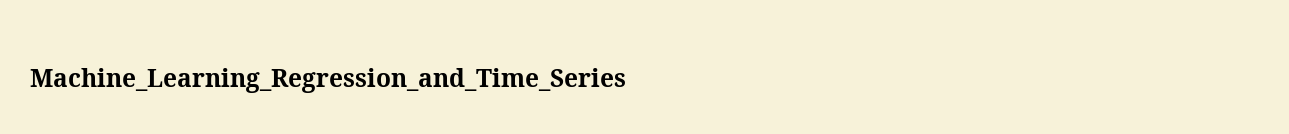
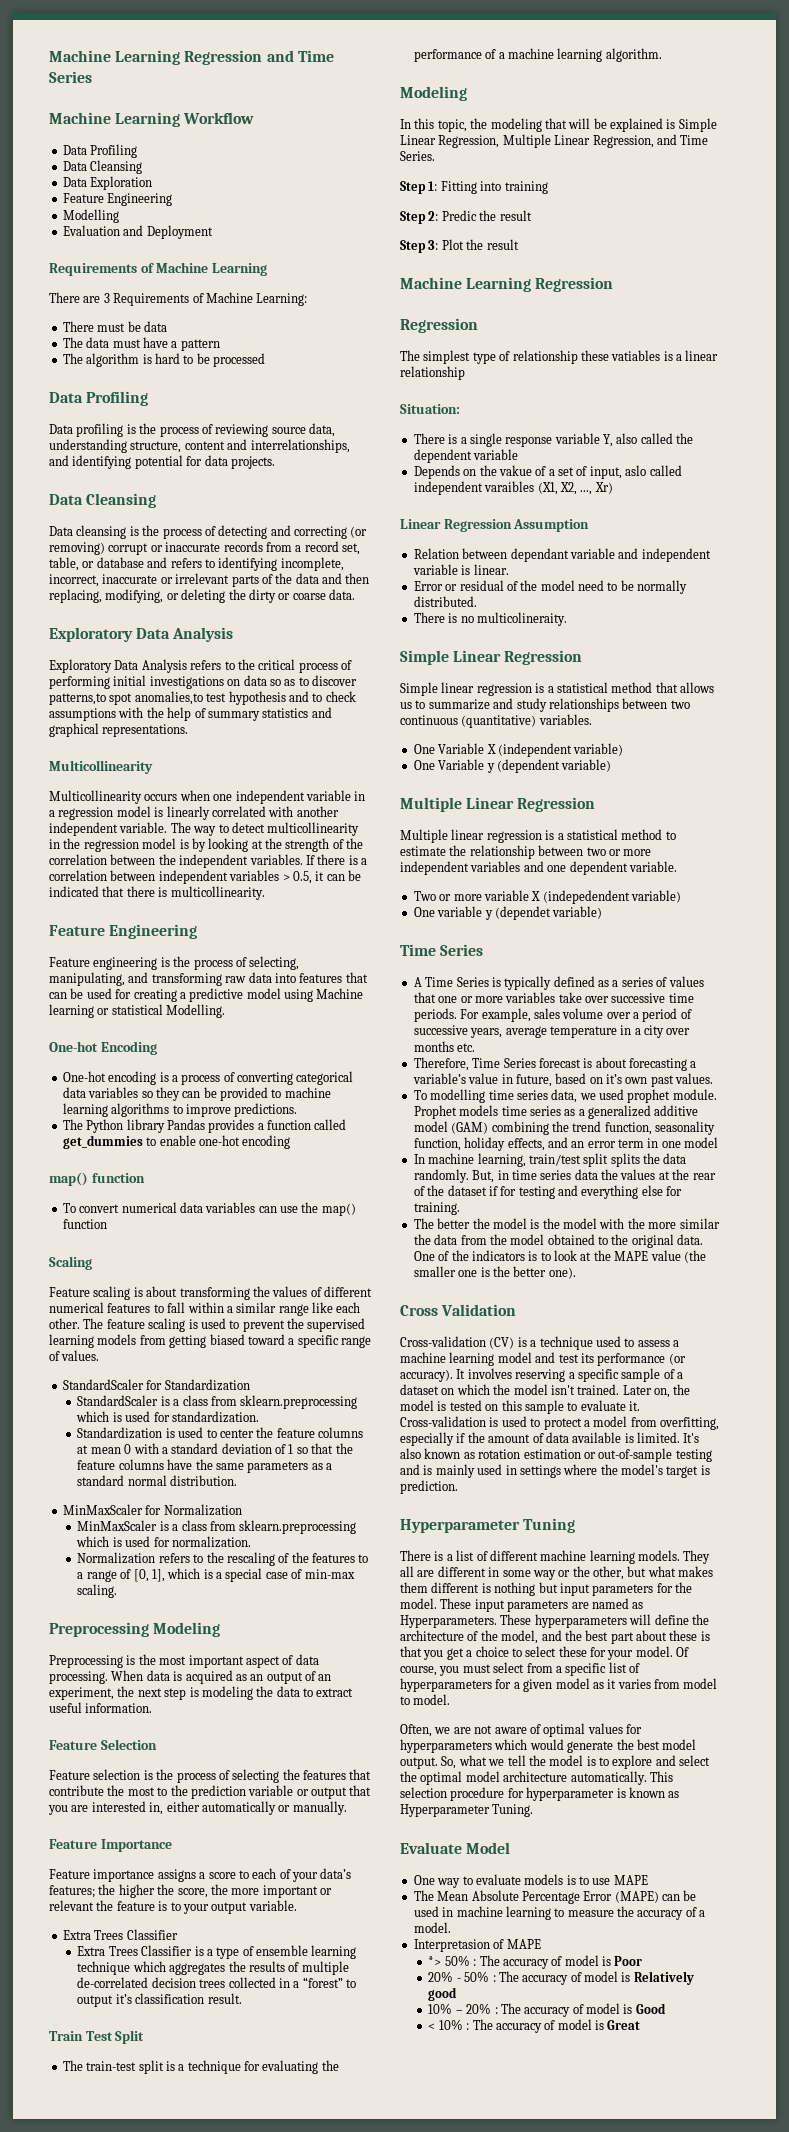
- Machine_Learning_Regression_and_Time_Series
+ Machine Learning Regression and Time Series
+ Machine Learning Workflow
+ Data Profiling
+ Data Cleansing
+ Data Exploration
+ Feature Engineering
+ Modelling
+ Evaluation and Deployment
+ Requirements of Machine Learning
+ There are 3 Requirements of Machine Learning:
+ There must be data
+ The data must have a pattern
+ The algorithm is hard to be processed
+ Data Profiling
+ Data profiling is the process of reviewing source data, understanding structure, content and interrelationships, and identifying potential for data projects.
+ Data Cleansing
+ Data cleansing is the process of detecting and correcting (or removing) corrupt or inaccurate records from a record set, table, or database and refers to identifying incomplete, incorrect, inaccurate or irrelevant parts of the data and then replacing, modifying, or deleting the dirty or coarse data.
+ Exploratory Data Analysis
+ Exploratory Data Analysis refers to the critical process of performing initial investigations on data so as to discover patterns,to spot anomalies,to test hypothesis and to check assumptions with the help of summary statistics and graphical representations.
+ Multicollinearity
+ Multicollinearity occurs when one independent variable in a regression model is linearly correlated with another independent variable. The way to detect multicollinearity in the regression model is by looking at the strength of the correlation between the independent variables. If there is a correlation between independent variables > 0.5, it can be indicated that there is multicollinearity.
+ Feature Engineering
+ Feature engineering is the process of selecting, manipulating, and transforming raw data into features that can be used for creating a predictive model using Machine learning or statistical Modelling.
+ One-hot Encoding
+ One-hot encoding is a process of converting categorical data variables so they can be provided to machine learning algorithms to improve predictions.
+ The Python library Pandas provides a function called get_dummies to enable one-hot encoding
+ map() function
+ To convert numerical data variables can use the map() function
+ Scaling
+ Feature scaling is about transforming the values of different numerical features to fall within a similar range like each other. The feature scaling is used to prevent the supervised learning models from getting biased toward a specific range of values.
+ StandardScaler for Standardization
+ StandardScaler is a class from sklearn.preprocessing which is used for standardization.
+ Standardization is used to center the feature columns at mean 0 with a standard deviation of 1 so that the feature columns have the same parameters as a standard normal distribution.
+ MinMaxScaler for Normalization
+ MinMaxScaler is a class from sklearn.preprocessing which is used for normalization.
+ Normalization refers to the rescaling of the features to a range of [0, 1], which is a special case of min-max scaling.
+ Preprocessing Modeling
+ Preprocessing is the most important aspect of data processing. When data is acquired as an output of an experiment, the next step is modeling the data to extract useful information.
+ Feature Selection
+ Feature selection is the process of selecting the features that contribute the most to the prediction variable or output that you are interested in, either automatically or manually.
+ Feature Importance
+ Feature importance assigns a score to each of your data’s features; the higher the score, the more important or relevant the feature is to your output variable.
+ Extra Trees Classifier
+ Extra Trees Classifier is a type of ensemble learning technique which aggregates the results of multiple de-correlated decision trees collected in a “forest” to output it’s classification result.
+ Train Test Split
+ The train-test split is a technique for evaluating the performance of a machine learning algorithm.
+ Modeling
+ In this topic, the modeling that will be explained is Simple Linear Regression, Multiple Linear Regression, and Time Series.
+ Step 1: Fitting into training
+ Step 2: Predic the result
+ Step 3: Plot the result
+ Machine Learning Regression
+ Regression
+ The simplest type of relationship these vatiables is a linear relationship
+ Situation:
+ There is a single response variable Y, also called the dependent variable
+ Depends on the vakue of a set of input, aslo called independent varaibles (X1, X2, ..., Xr)
+ Linear Regression Assumption
+ Relation between dependant variable and independent variable is linear.
+ Error or residual of the model need to be normally distributed.
+ There is no multicolineraity.
+ Simple Linear Regression
+ Simple linear regression is a statistical method that allows us to summarize and study relationships between two continuous (quantitative) variables.
+ One Variable X (independent variable)
+ One Variable y (dependent variable)
+ Multiple Linear Regression
+ Multiple linear regression is a statistical method to estimate the relationship between two or more independent variables and one dependent variable.
+ Two or more variable X (indepedendent variable)
+ One variable y (dependet variable)
+ Time Series
+ A Time Series is typically defined as a series of values that one or more variables take over successive time periods. For example, sales volume over a period of successive years, average temperature in a city over months etc.
+ Therefore, Time Series forecast is about forecasting a variable’s value in future, based on it’s own past values.
+ To modelling time series data, we used prophet module. Prophet models time series as a generalized additive model (GAM) combining the trend function, seasonality function, holiday effects, and an error term in one model
+ In machine learning, train/test split splits the data randomly. But, in time series data the values at the rear of the dataset if for testing and everything else for training.
+ The better the model is the model with the more similar the data from the model obtained to the original data. One of the indicators is to look at the MAPE value (the smaller one is the better one).
+ Cross Validation
+ Cross-validation (CV) is a technique used to assess a machine learning model and test its performance (or accuracy). It involves reserving a specific sample of a dataset on which the model isn't trained. Later on, the model is tested on this sample to evaluate it. Cross-validation is used to protect a model from overfitting, especially if the amount of data available is limited. It's also known as rotation estimation or out-of-sample testing and is mainly used in settings where the model's target is prediction.
+ Hyperparameter Tuning
+ There is a list of different machine learning models. They all are different in some way or the other, but what makes them different is nothing but input parameters for the model. These input parameters are named as Hyperparameters. These hyperparameters will define the architecture of the model, and the best part about these is that you get a choice to select these for your model. Of course, you must select from a specific list of hyperparameters for a given model as it varies from model to model.
+ Often, we are not aware of optimal values for hyperparameters which would generate the best model output. So, what we tell the model is to explore and select the optimal model architecture automatically. This selection procedure for hyperparameter is known as Hyperparameter Tuning.
+ Evaluate Model
+ One way to evaluate models is to use MAPE
+ The Mean Absolute Percentage Error (MAPE) can be used in machine learning to measure the accuracy of a model.
+ Interpretasion of MAPE
+ *> 50% : The accuracy of model is Poor
+ 20% - 50% : The accuracy of model is Relatively good
+ 10% – 20% : The accuracy of model is Good
+ < 10% : The accuracy of model is Great

